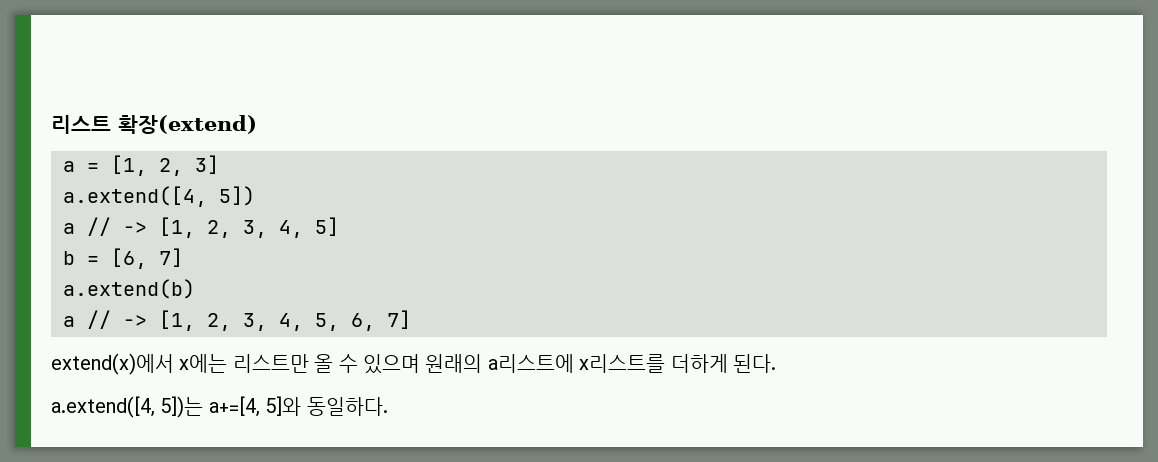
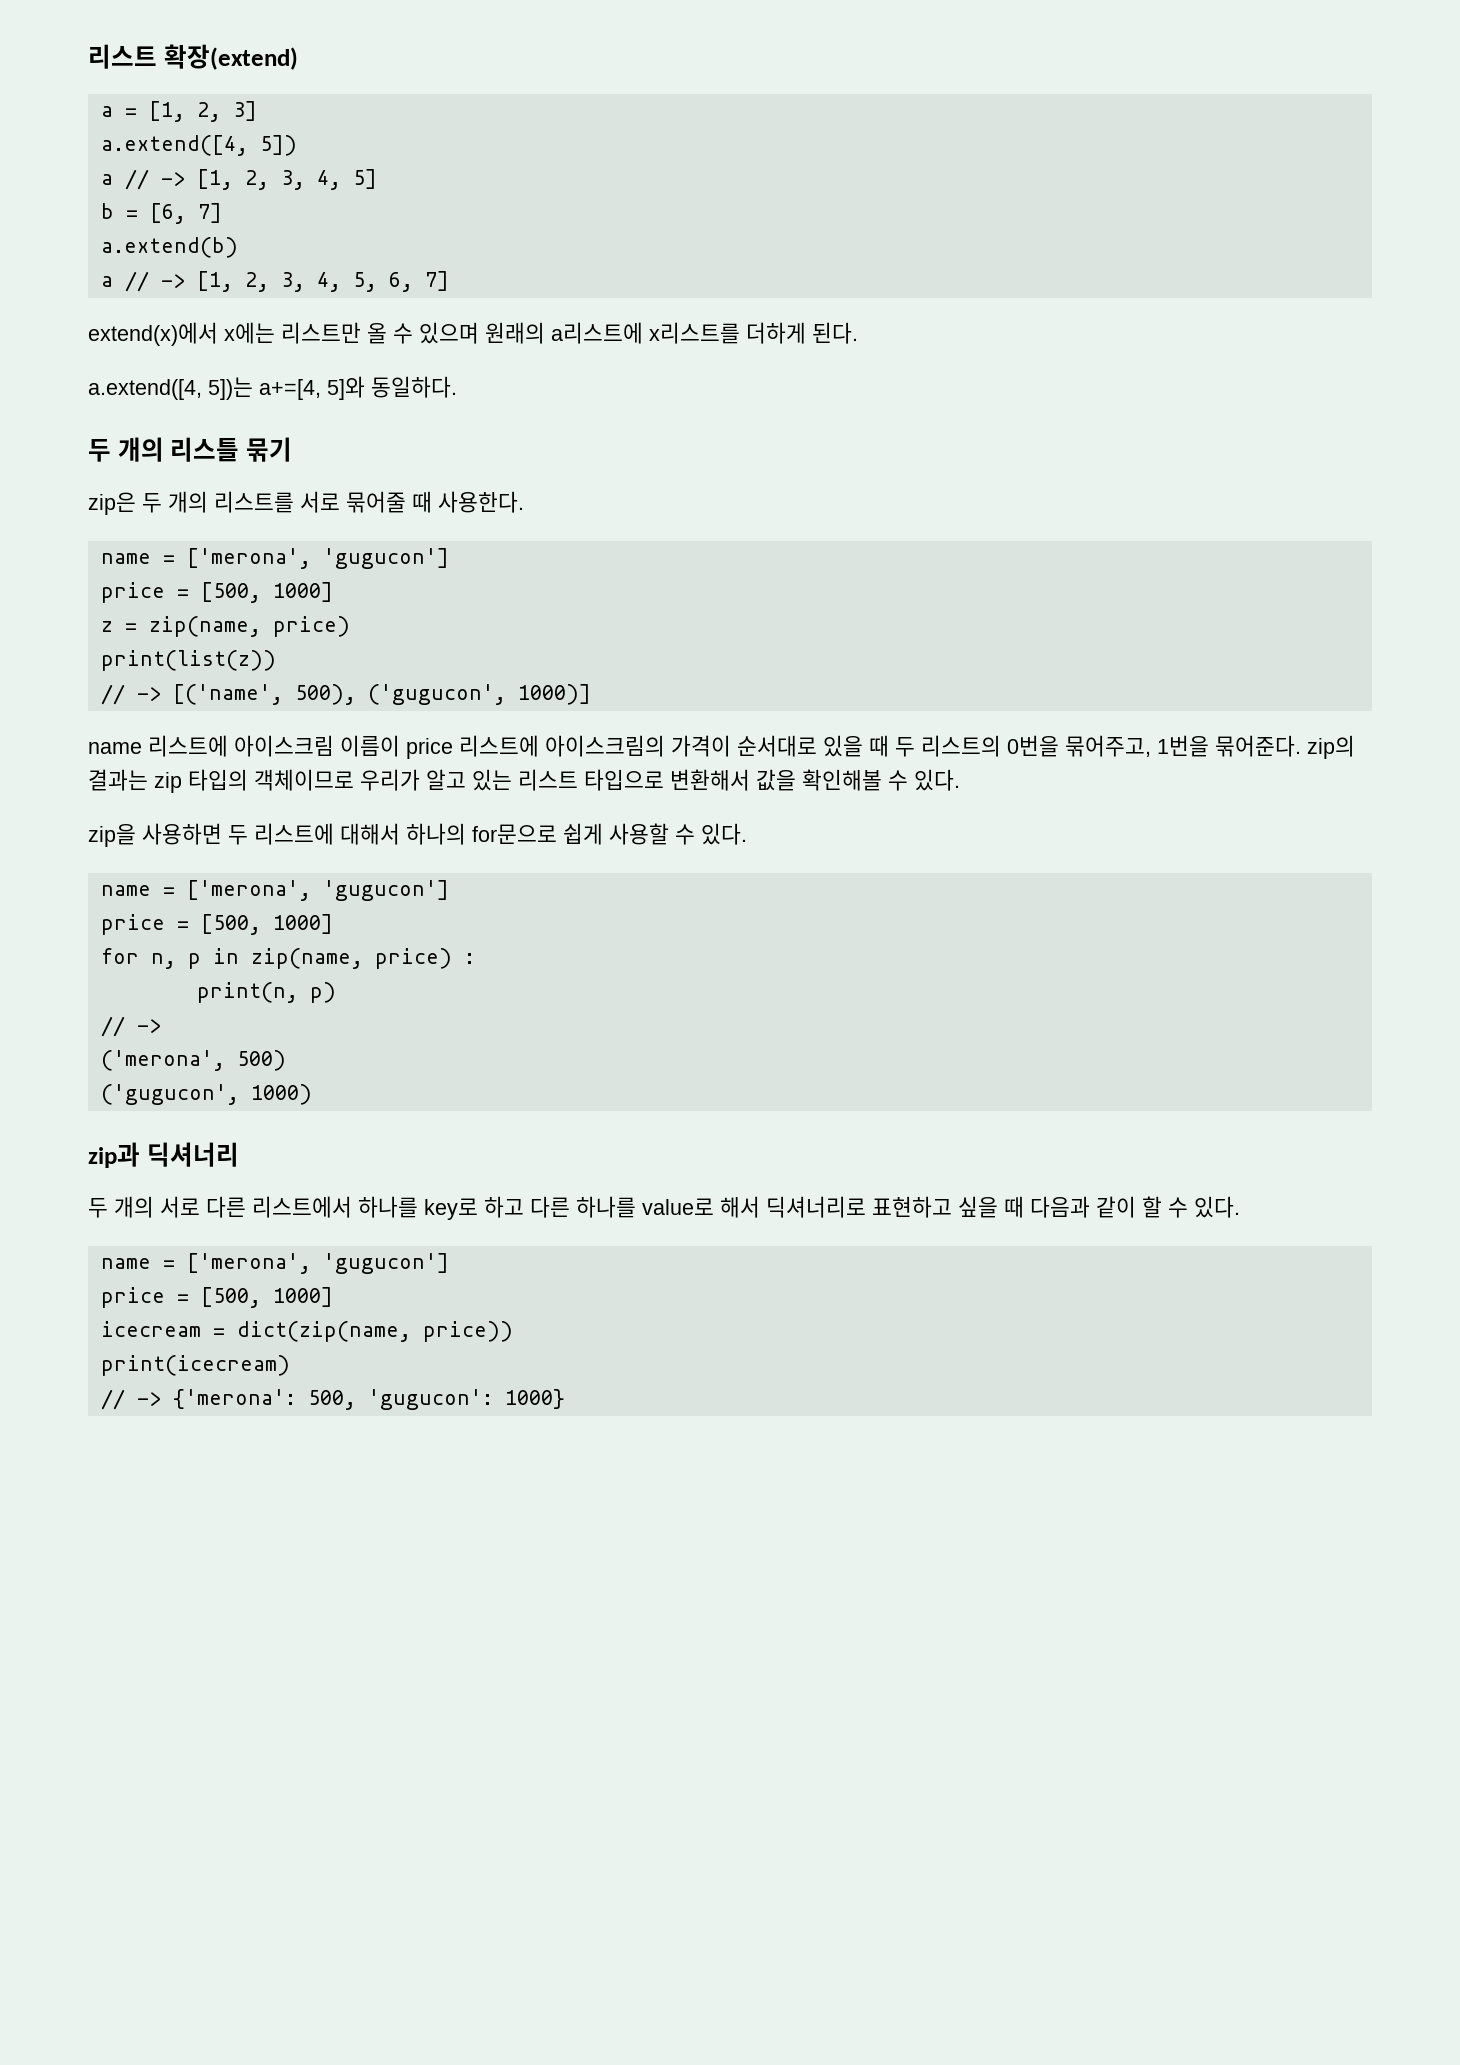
+ 두 개의 리스틀 묶기
+ zip은 두 개의 리스트를 서로 묶어줄 때 사용한다.
+ name = ['merona', 'gugucon']
+ price = [500, 1000]
+ z = zip(name, price)
+ print(list(z))
+ // -> [('name', 500), ('gugucon', 1000)]
+ name 리스트에 아이스크림 이름이 price 리스트에 아이스크림의 가격이 순서대로 있을 때 두 리스트의 0번을 묶어주고, 1번을 묶어준다. zip의 결과는 zip 타입의 객체이므로 우리가 알고 있는 리스트 타입으로 변환해서 값을 확인해볼 수 있다.
+ zip을 사용하면 두 리스트에 대해서 하나의 for문으로 쉽게 사용할 수 있다.
+ name = ['merona', 'gugucon']
+ price = [500, 1000]
+ for n, p in zip(name, price) :
+ print(n, p)
+ // ->
+ ('merona', 500)
+ ('gugucon', 1000)
+ zip과 딕셔너리
+ 두 개의 서로 다른 리스트에서 하나를 key로 하고 다른 하나를 value로 해서 딕셔너리로 표현하고 싶을 때 다음과 같이 할 수 있다.
+ name = ['merona', 'gugucon']
+ price = [500, 1000]
+ icecream = dict(zip(name, price))
+ print(icecream)
+ // -> {'merona': 500, 'gugucon': 1000}

